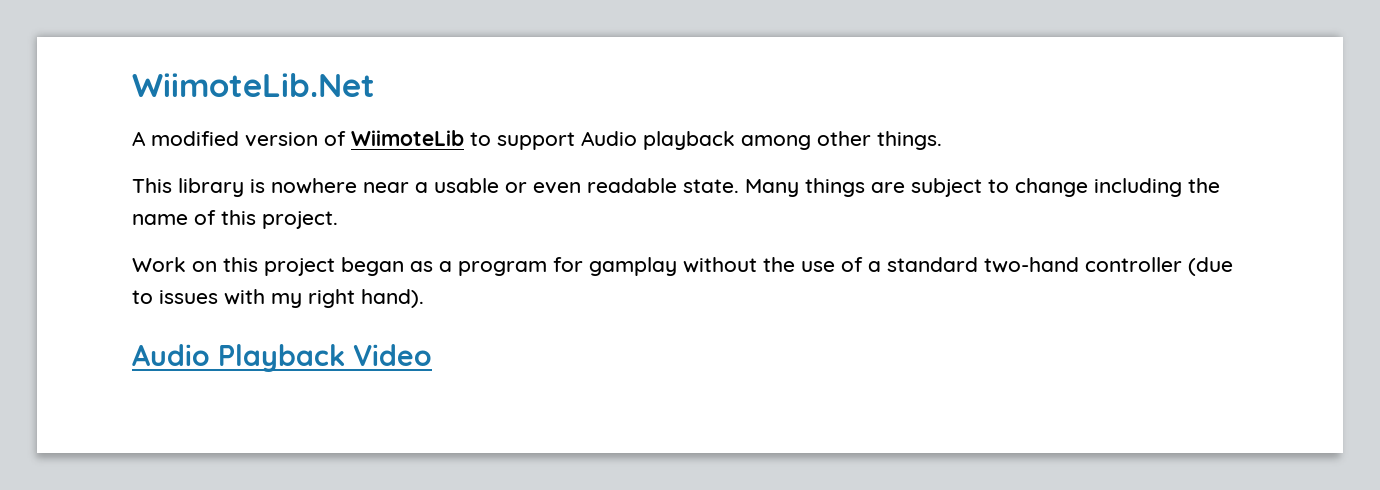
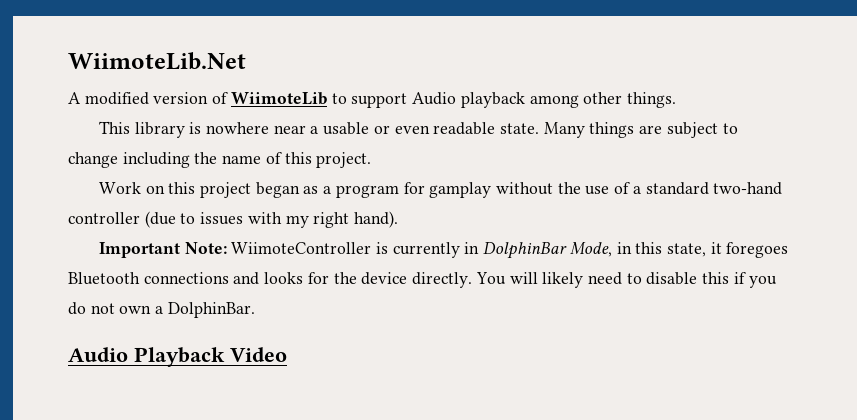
+ Important Note: WiimoteController is currently in DolphinBar Mode, in this state, it foregoes Bluetooth connections and looks for the device directly. You will likely need to disable this if you do not own a DolphinBar.

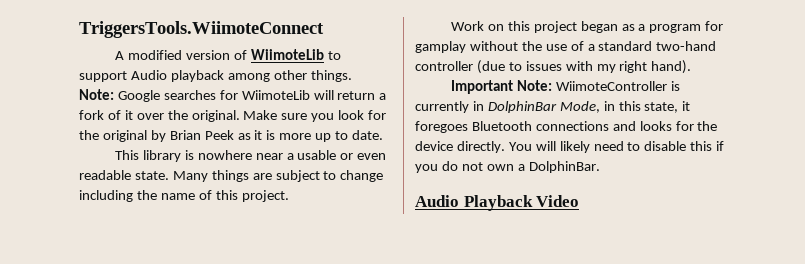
- WiimoteLib.Net
+ TriggersTools.WiimoteConnect
+ Note: Google searches for WiimoteLib will return a fork of it over the original. Make sure you look for the original by Brian Peek as it is more up to date.

